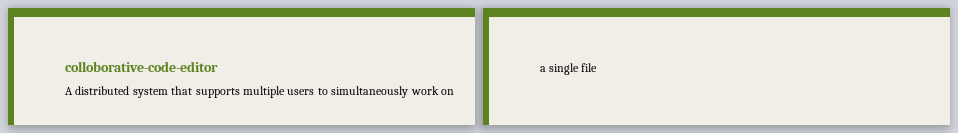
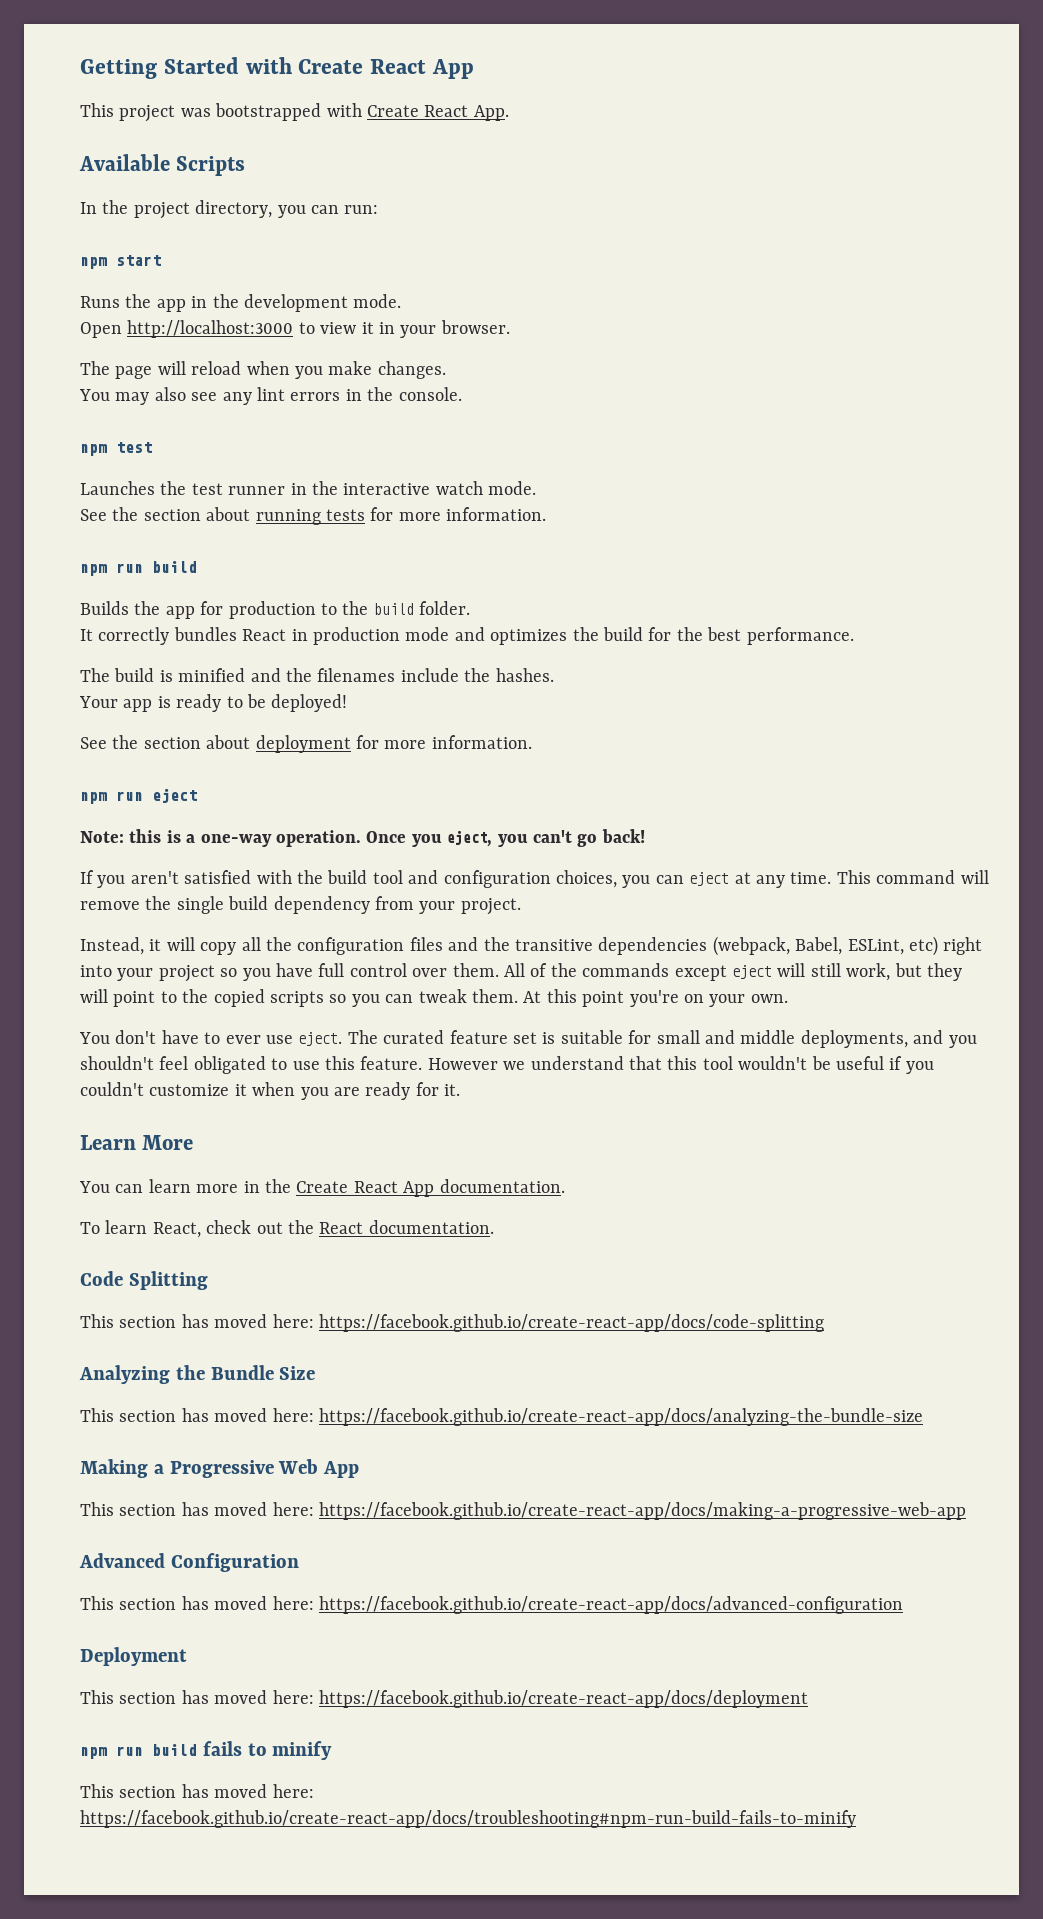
- colloborative-code-editor
- A distributed system that supports multiple users to simultaneously work on a single file
+ Getting Started with Create React App
+ This project was bootstrapped with Create React App.
+ Available Scripts
+ In the project directory, you can run:
+ npm start
+ Runs the app in the development mode.
+ Open http://localhost:3000 to view it in your browser.
+ The page will reload when you make changes.
+ You may also see any lint errors in the console.
+ npm test
+ Launches the test runner in the interactive watch mode.
+ See the section about running tests for more information.
+ npm run build
+ Builds the app for production to the build folder.
+ It correctly bundles React in production mode and optimizes the build for the best performance.
+ The build is minified and the filenames include the hashes.
+ Your app is ready to be deployed!
+ See the section about deployment for more information.
+ npm run eject
+ Note: this is a one-way operation. Once you eject, you can't go back!
+ If you aren't satisfied with the build tool and configuration choices, you can eject at any time. This command will remove the single build dependency from your project.
+ Instead, it will copy all the configuration files and the transitive dependencies (webpack, Babel, ESLint, etc) right into your project so you have full control over them. All of the commands except eject will still work, but they will point to the copied scripts so you can tweak them. At this point you're on your own.
+ You don't have to ever use eject. The curated feature set is suitable for small and middle deployments, and you shouldn't feel obligated to use this feature. However we understand that this tool wouldn't be useful if you couldn't customize it when you are ready for it.
+ Learn More
+ You can learn more in the Create React App documentation.
+ To learn React, check out the React documentation.
+ Code Splitting
+ This section has moved here: https://facebook.github.io/create-react-app/docs/code-splitting
+ Analyzing the Bundle Size
+ This section has moved here: https://facebook.github.io/create-react-app/docs/analyzing-the-bundle-size
+ Making a Progressive Web App
+ This section has moved here: https://facebook.github.io/create-react-app/docs/making-a-progressive-web-app
+ Advanced Configuration
+ This section has moved here: https://facebook.github.io/create-react-app/docs/advanced-configuration
+ Deployment
+ This section has moved here: https://facebook.github.io/create-react-app/docs/deployment
+ npm run build fails to minify
+ This section has moved here: https://facebook.github.io/create-react-app/docs/troubleshooting#npm-run-build-fails-to-minify

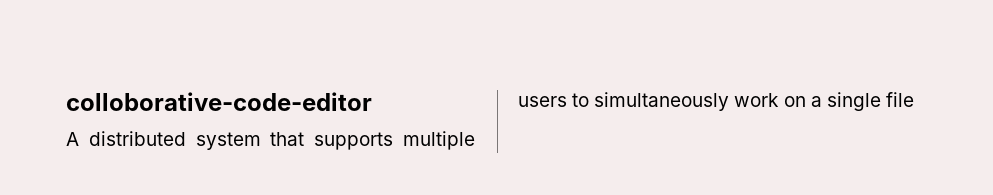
- Getting Started with Create React App
- This project was bootstrapped with Create React App.
- Available Scripts
- In the project directory, you can run:
- npm start
- Runs the app in the development mode.
- Open http://localhost:3000 to view it in your browser.
- The page will reload when you make changes.
- You may also see any lint errors in the console.
- npm test
- Launches the test runner in the interactive watch mode.
- See the section about running tests for more information.
- npm run build
- Builds the app for production to the build folder.
- It correctly bundles React in production mode and optimizes the build for the best performance.
- The build is minified and the filenames include the hashes.
- Your app is ready to be deployed!
- See the section about deployment for more information.
- npm run eject
- Note: this is a one-way operation. Once you eject, you can't go back!
- If you aren't satisfied with the build tool and configuration choices, you can eject at any time. This command will remove the single build dependency from your project.
- Instead, it will copy all the configuration files and the transitive dependencies (webpack, Babel, ESLint, etc) right into your project so you have full control over them. All of the commands except eject will still work, but they will point to the copied scripts so you can tweak them. At this point you're on your own.
- You don't have to ever use eject. The curated feature set is suitable for small and middle deployments, and you shouldn't feel obligated to use this feature. However we understand that this tool wouldn't be useful if you couldn't customize it when you are ready for it.
- Learn More
- You can learn more in the Create React App documentation.
- To learn React, check out the React documentation.
- Code Splitting
- This section has moved here: https://facebook.github.io/create-react-app/docs/code-splitting
- Analyzing the Bundle Size
- This section has moved here: https://facebook.github.io/create-react-app/docs/analyzing-the-bundle-size
- Making a Progressive Web App
- This section has moved here: https://facebook.github.io/create-react-app/docs/making-a-progressive-web-app
- Advanced Configuration
- This section has moved here: https://facebook.github.io/create-react-app/docs/advanced-configuration
- Deployment
- This section has moved here: https://facebook.github.io/create-react-app/docs/deployment
- npm run build fails to minify
- This section has moved here: https://facebook.github.io/create-react-app/docs/troubleshooting#npm-run-build-fails-to-minify
+ colloborative-code-editor
+ A distributed system that supports multiple users to simultaneously work on a single file

